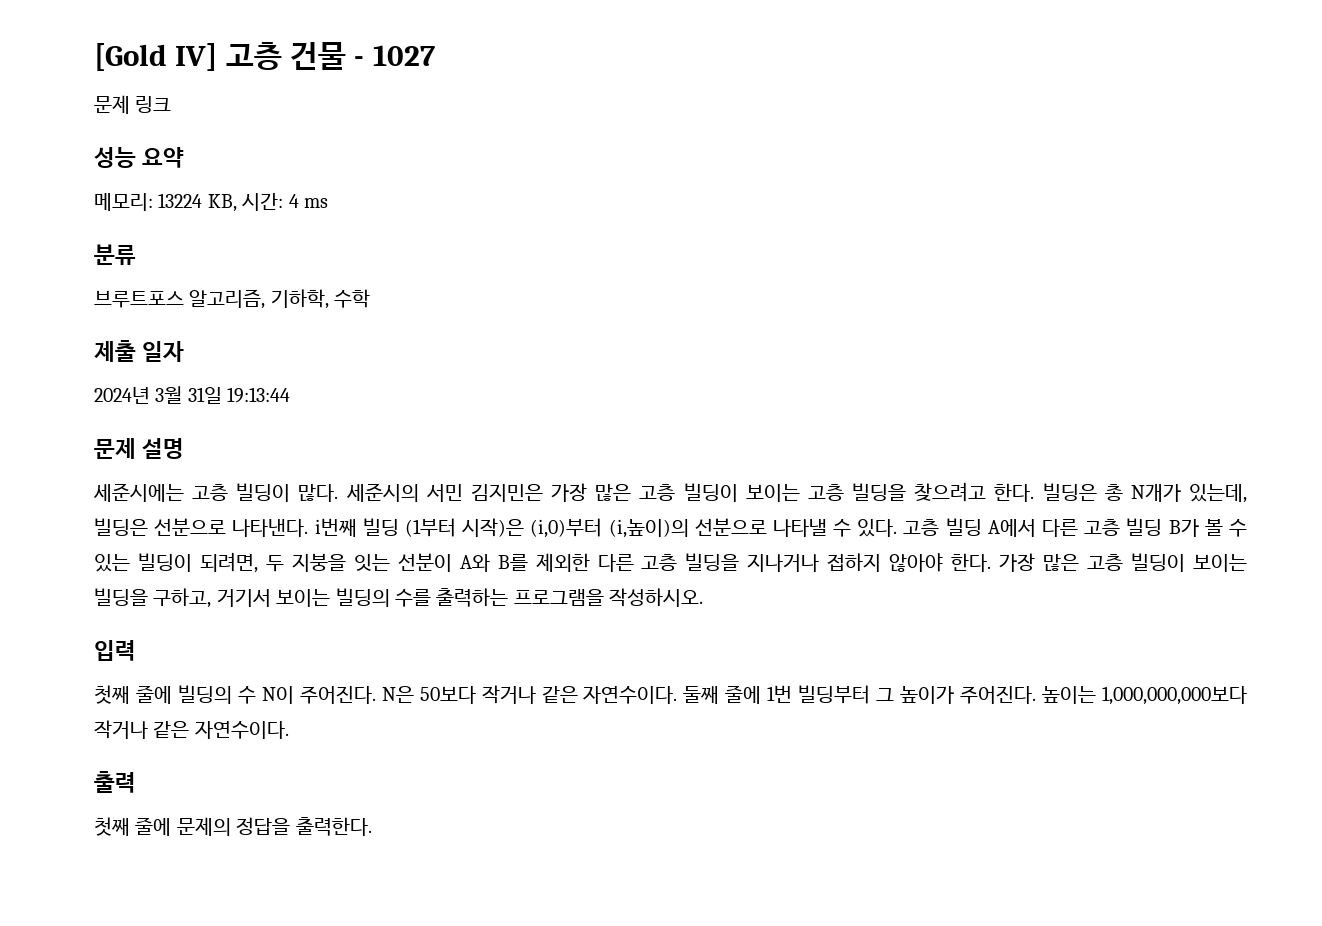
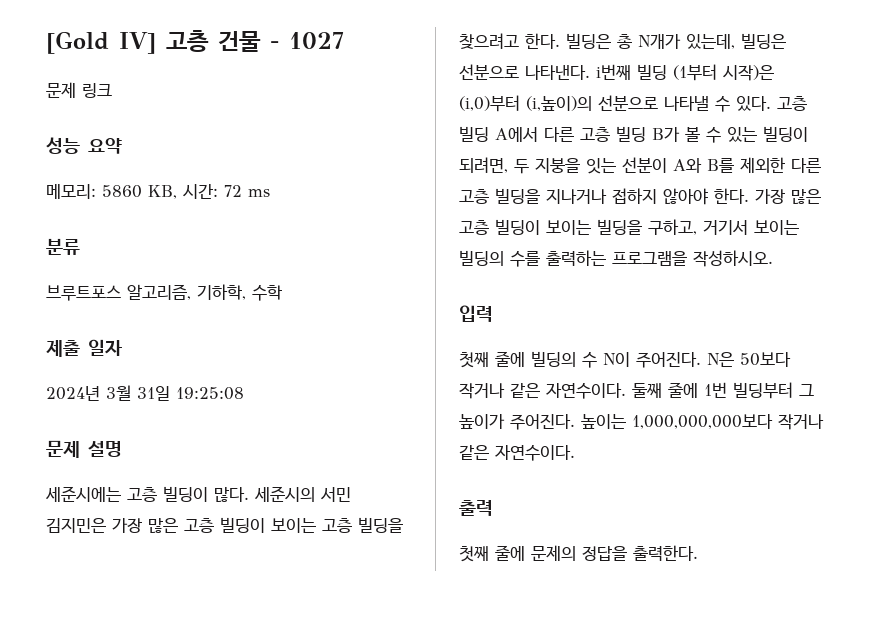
- 메모리: 13224 KB, 시간: 4 ms
+ 메모리: 5860 KB, 시간: 72 ms
- 2024년 3월 31일 19:13:44
+ 2024년 3월 31일 19:25:08

